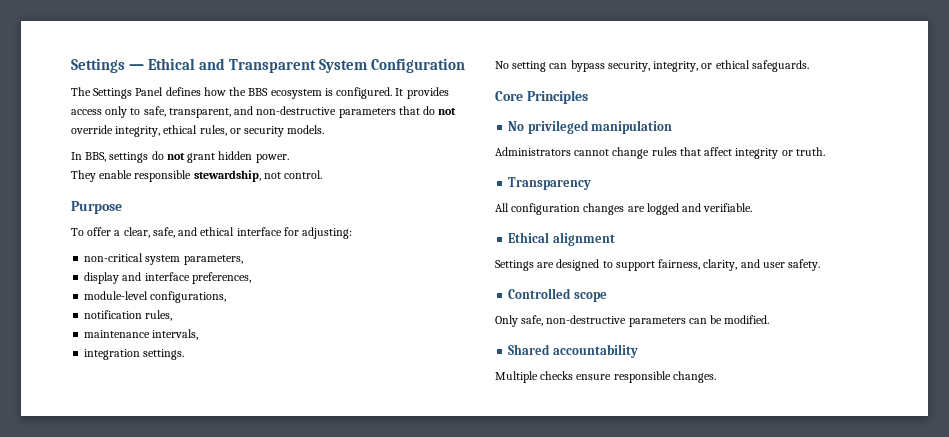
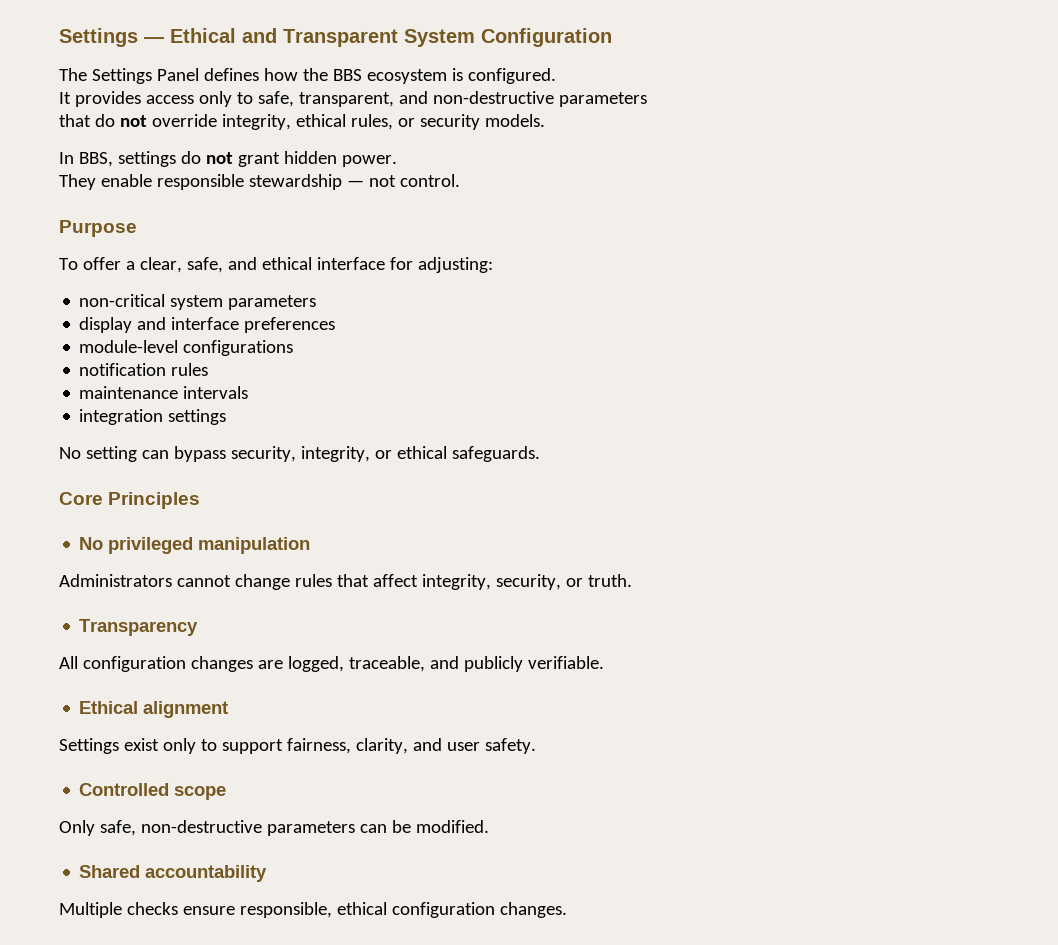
- The Settings Panel defines how the BBS ecosystem is configured. It provides access only to safe, transparent, and non-destructive parameters that do not override integrity, ethical rules, or security models.
+ The Settings Panel defines how the BBS ecosystem is configured.
+ It provides access only to safe, transparent, and non-destructive parameters
+ that do not override integrity, ethical rules, or security models.
- They enable responsible stewardship, not control.
+ They enable responsible stewardship — not control.
- non-critical system parameters,
+ non-critical system parameters
- display and interface preferences,
+ display and interface preferences
- module-level configurations,
+ module-level configurations
- notification rules,
+ notification rules
- maintenance intervals,
+ maintenance intervals
- integration settings.
+ integration settings
- Administrators cannot change rules that affect integrity or truth.
+ Administrators cannot change rules that affect integrity, security, or truth.
- All configuration changes are logged and verifiable.
+ All configuration changes are logged, traceable, and publicly verifiable.
- Settings are designed to support fairness, clarity, and user safety.
+ Settings exist only to support fairness, clarity, and user safety.
- Multiple checks ensure responsible changes.
+ Multiple checks ensure responsible, ethical configuration changes.

